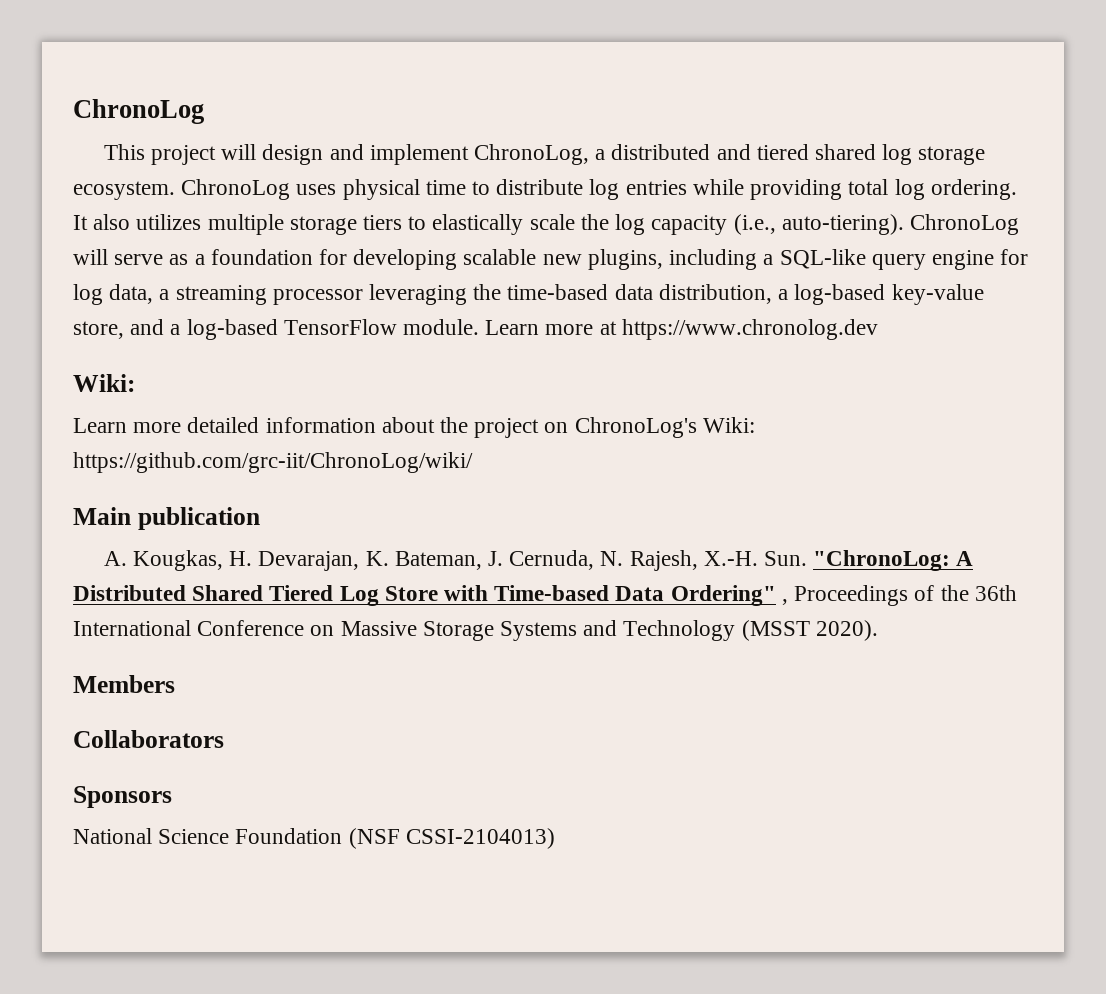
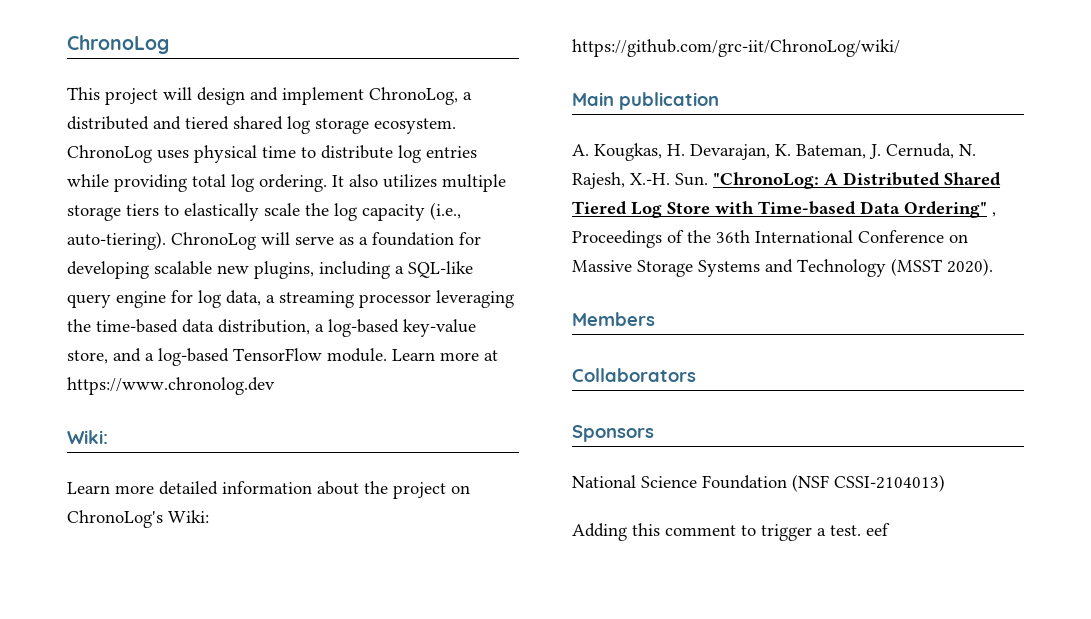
+ Adding this comment to trigger a test. eef

